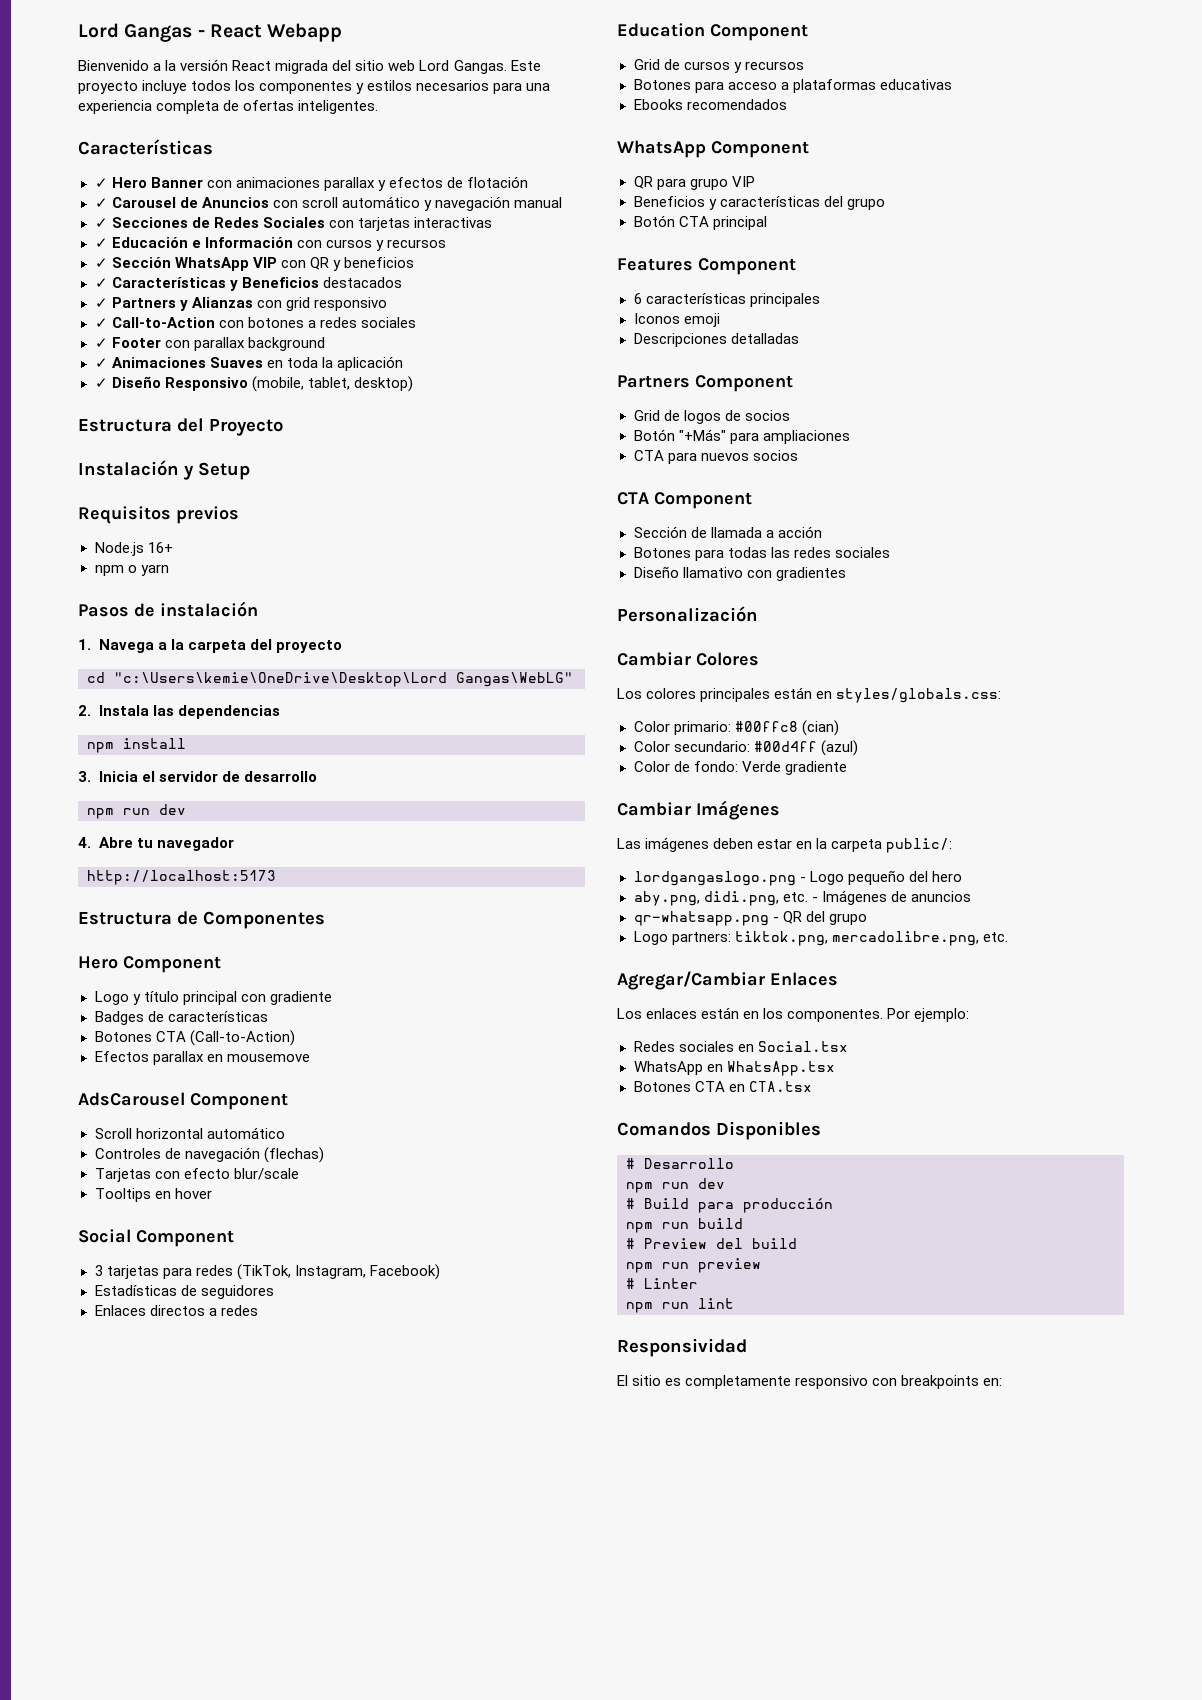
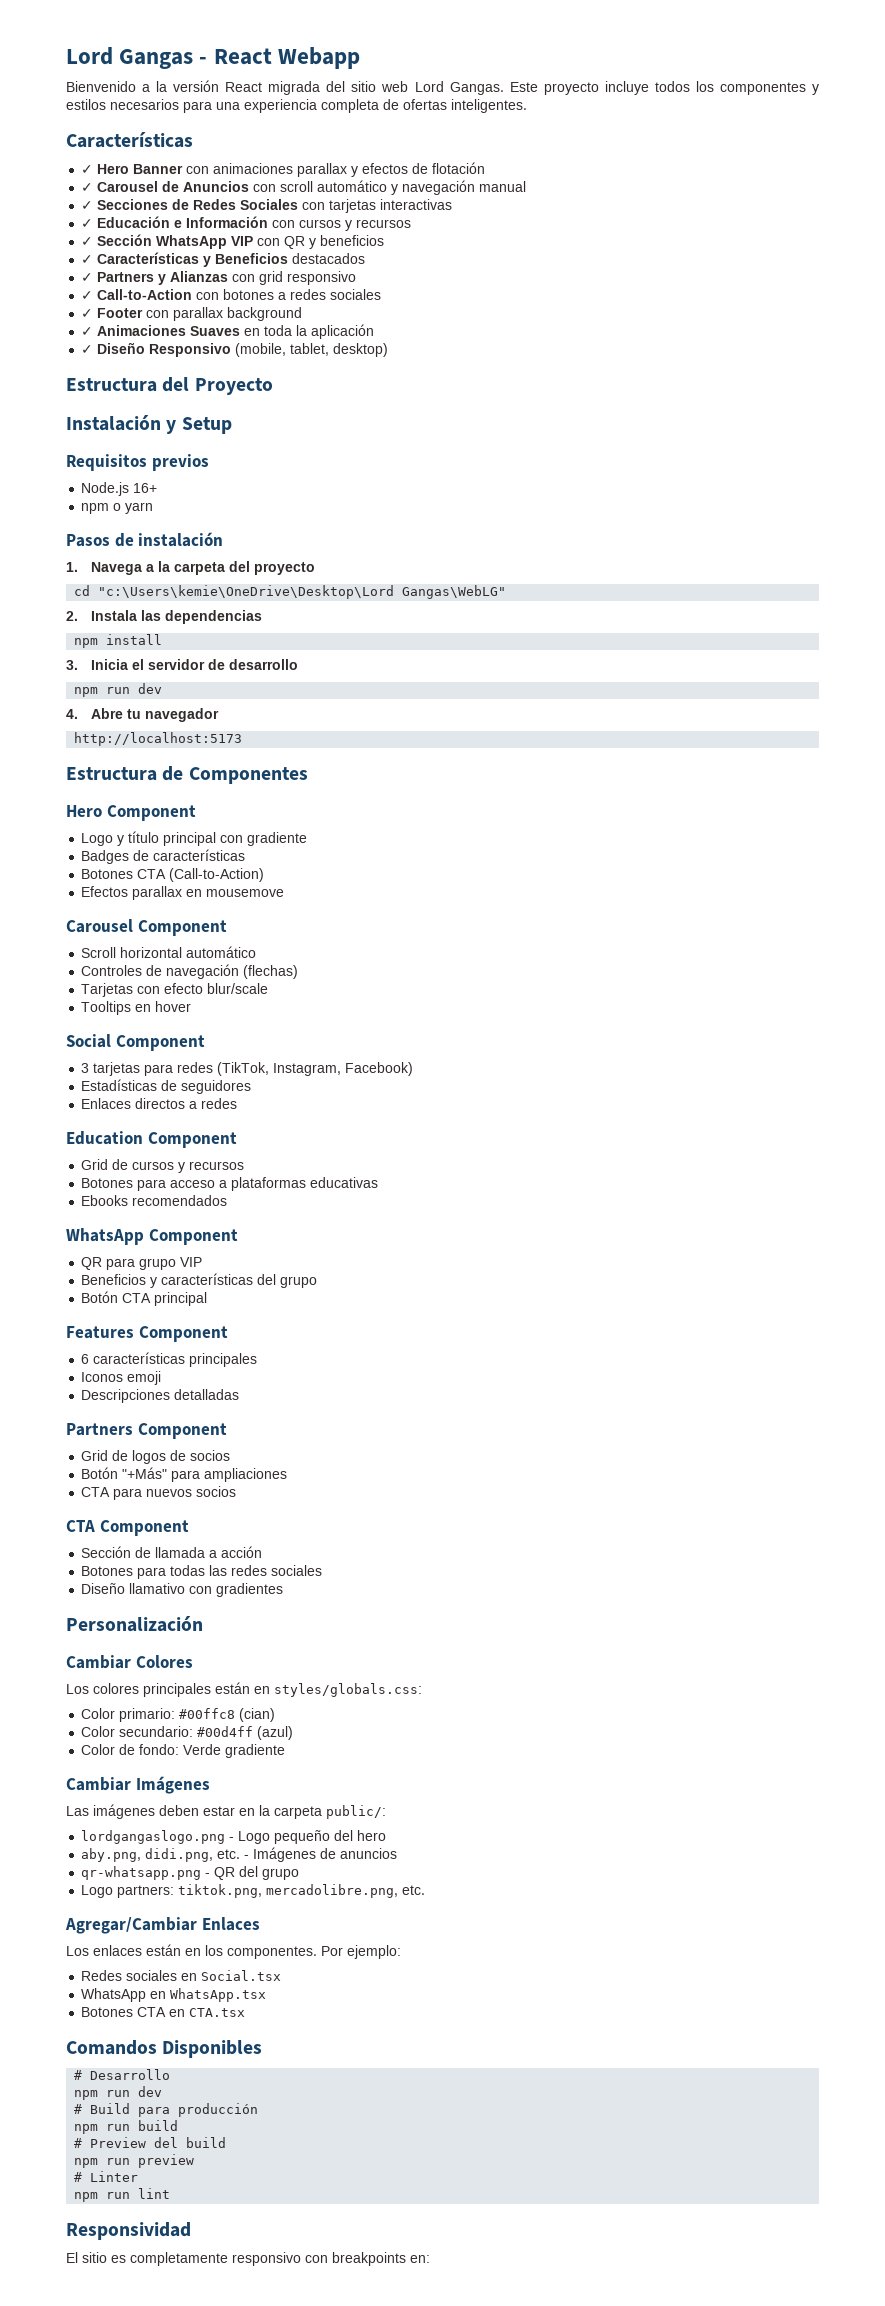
- AdsCarousel Component
+ Carousel Component

